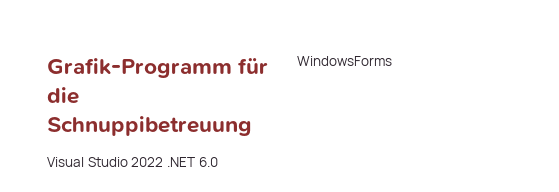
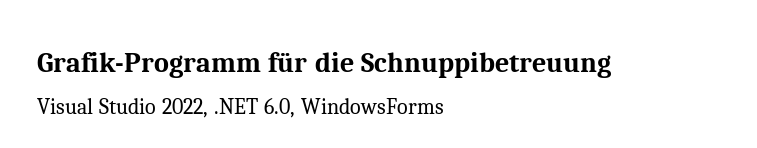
- Visual Studio 2022 .NET 6.0 WindowsForms
+ Visual Studio 2022, .NET 6.0, WindowsForms

